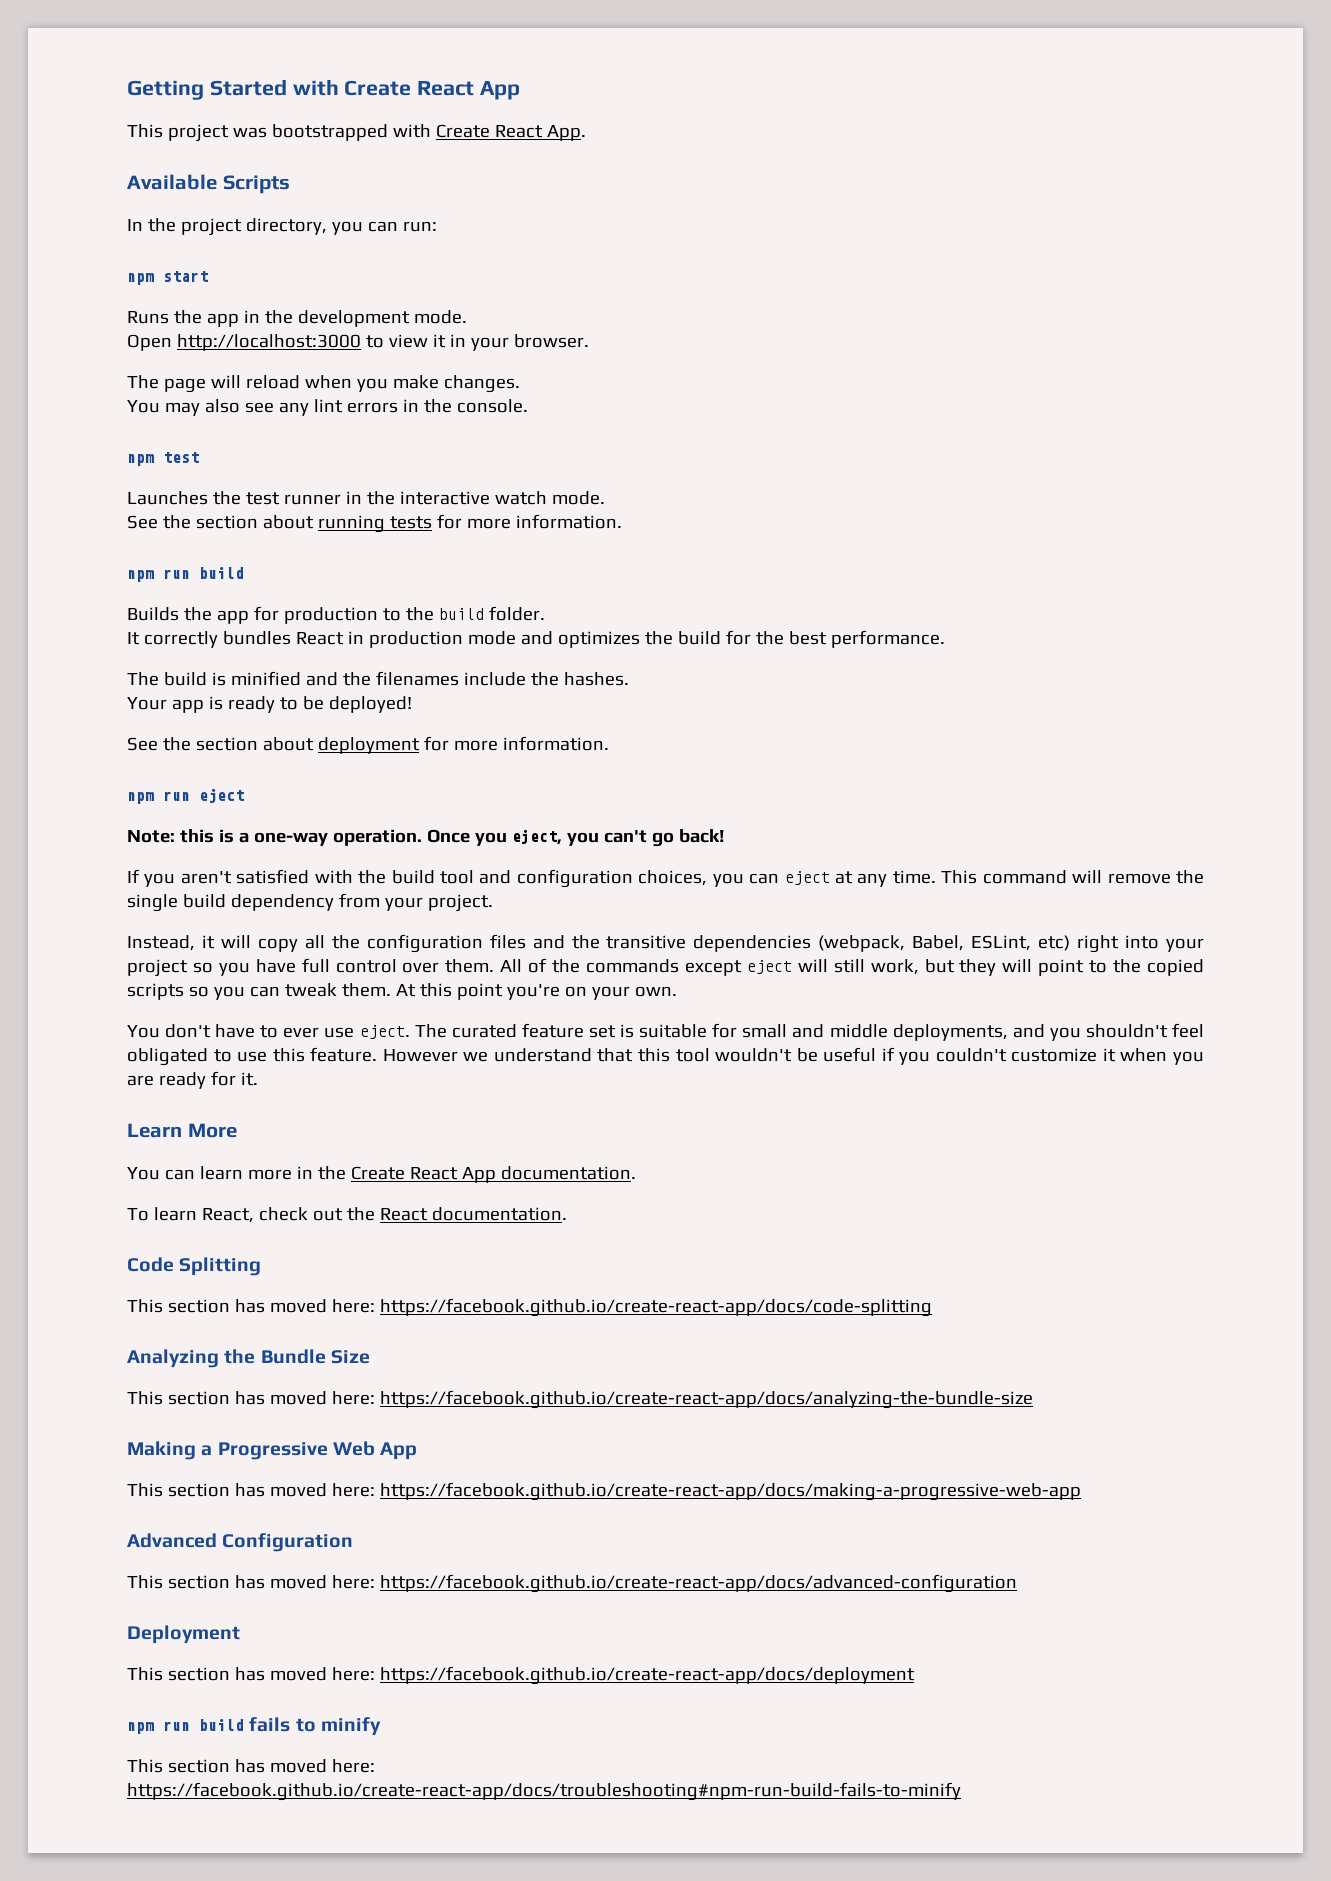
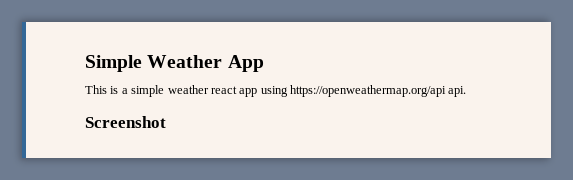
- Getting Started with Create React App
- This project was bootstrapped with Create React App.
- Available Scripts
- In the project directory, you can run:
- npm start
- Runs the app in the development mode.
- Open http://localhost:3000 to view it in your browser.
- The page will reload when you make changes.
- You may also see any lint errors in the console.
- npm test
- Launches the test runner in the interactive watch mode.
- See the section about running tests for more information.
- npm run build
- Builds the app for production to the build folder.
- It correctly bundles React in production mode and optimizes the build for the best performance.
- The build is minified and the filenames include the hashes.
- Your app is ready to be deployed!
- See the section about deployment for more information.
- npm run eject
- Note: this is a one-way operation. Once you eject, you can't go back!
- If you aren't satisfied with the build tool and configuration choices, you can eject at any time. This command will remove the single build dependency from your project.
- Instead, it will copy all the configuration files and the transitive dependencies (webpack, Babel, ESLint, etc) right into your project so you have full control over them. All of the commands except eject will still work, but they will point to the copied scripts so you can tweak them. At this point you're on your own.
- You don't have to ever use eject. The curated feature set is suitable for small and middle deployments, and you shouldn't feel obligated to use this feature. However we understand that this tool wouldn't be useful if you couldn't customize it when you are ready for it.
- Learn More
- You can learn more in the Create React App documentation.
- To learn React, check out the React documentation.
- Code Splitting
- This section has moved here: https://facebook.github.io/create-react-app/docs/code-splitting
- Analyzing the Bundle Size
- This section has moved here: https://facebook.github.io/create-react-app/docs/analyzing-the-bundle-size
- Making a Progressive Web App
- This section has moved here: https://facebook.github.io/create-react-app/docs/making-a-progressive-web-app
- Advanced Configuration
- This section has moved here: https://facebook.github.io/create-react-app/docs/advanced-configuration
- Deployment
- This section has moved here: https://facebook.github.io/create-react-app/docs/deployment
- npm run build fails to minify
- This section has moved here: https://facebook.github.io/create-react-app/docs/troubleshooting#npm-run-build-fails-to-minify
+ Simple Weather App
+ This is a simple weather react app using https://openweathermap.org/api api.
+ Screenshot

